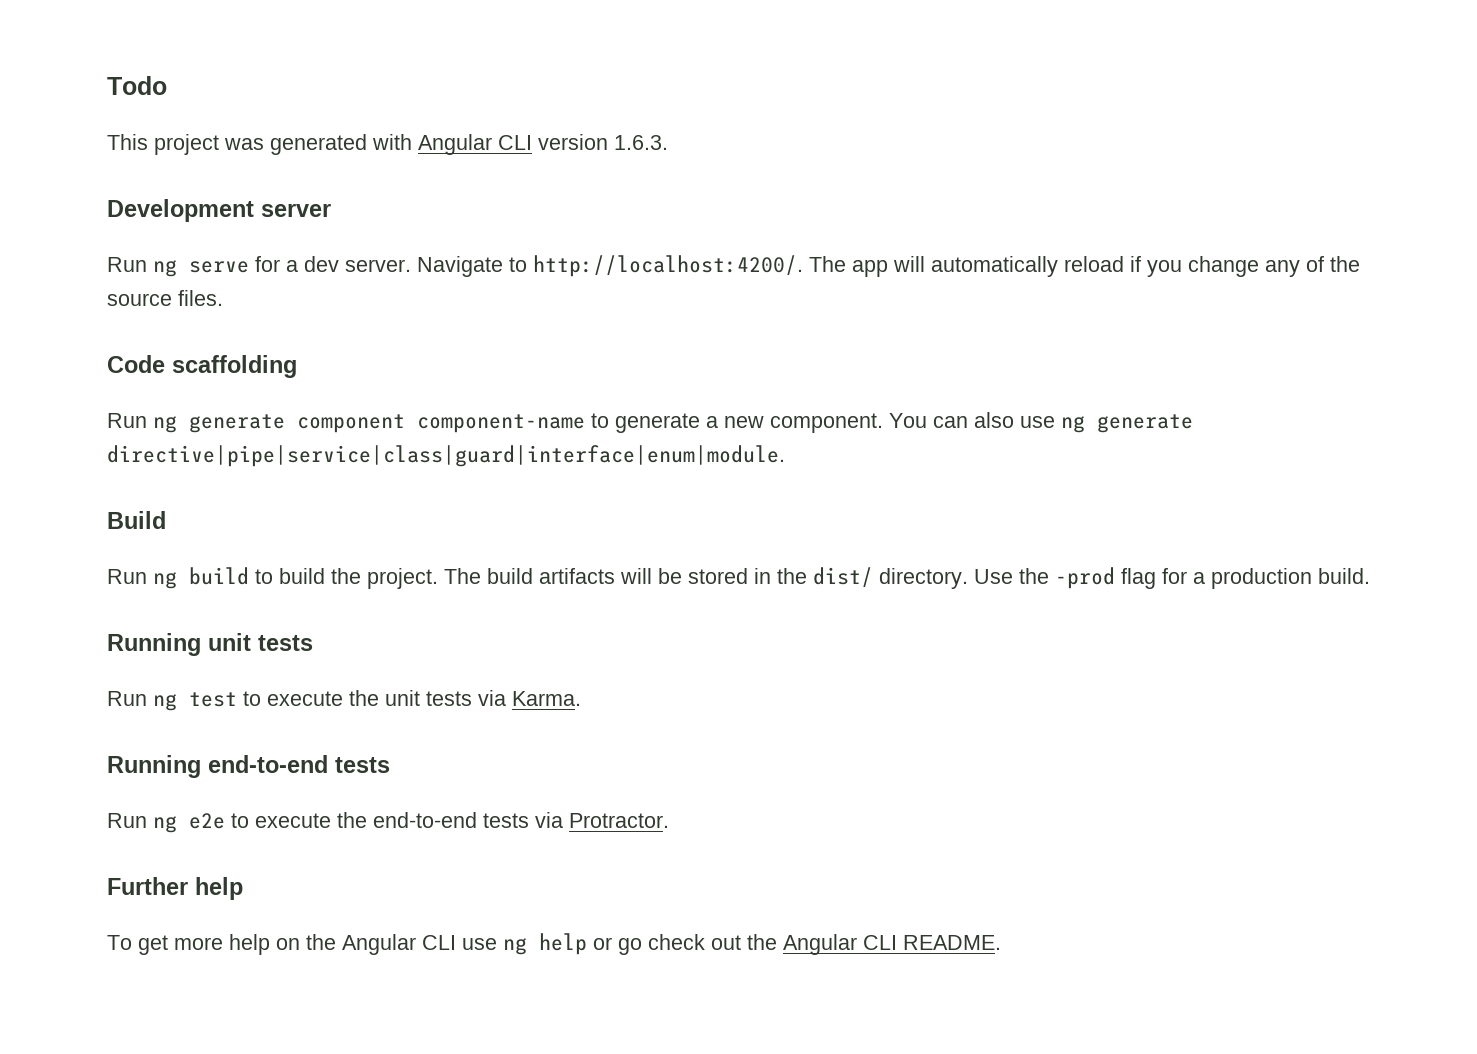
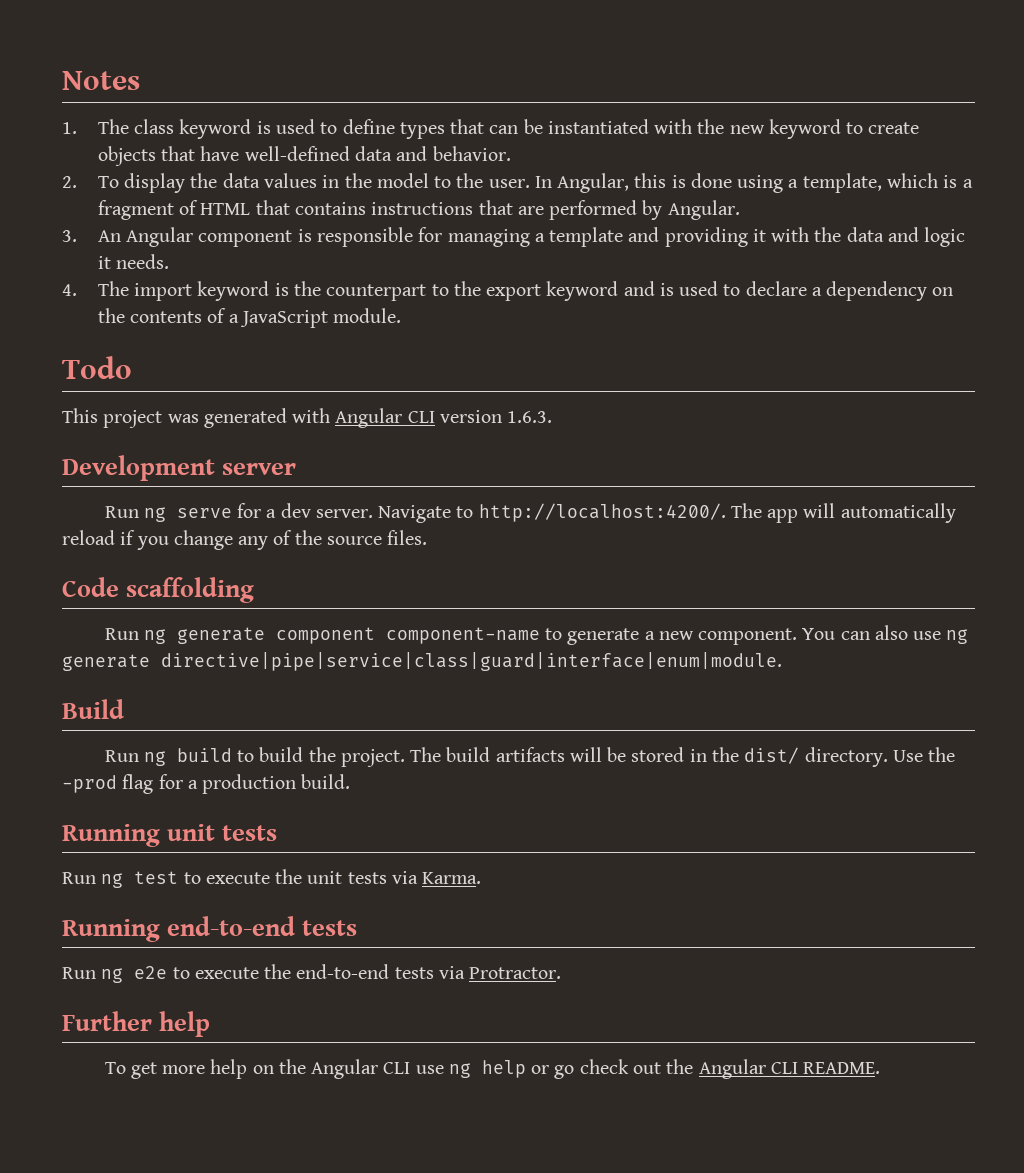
+ Notes
+ 1. The class keyword is used to define types that can be instantiated with the new keyword to create objects that have well-defined data and behavior.
+ 2. To display the data values in the model to the user. In Angular, this is done using a template, which is a fragment of HTML that contains instructions that are performed by Angular.
+ 3. An Angular component is responsible for managing a template and providing it with the data and logic it needs.
+ 4. The import keyword is the counterpart to the export keyword and is used to declare a dependency on the contents of a JavaScript module.

